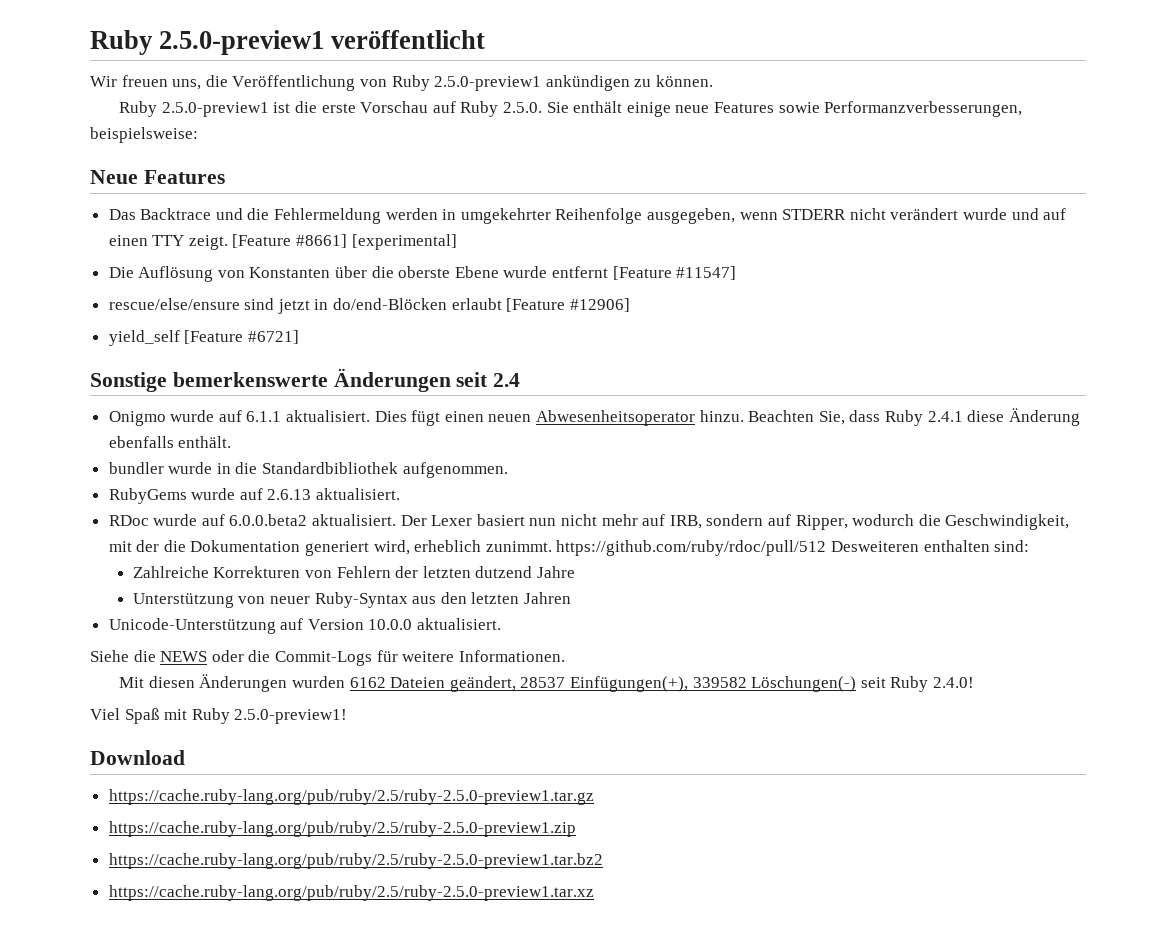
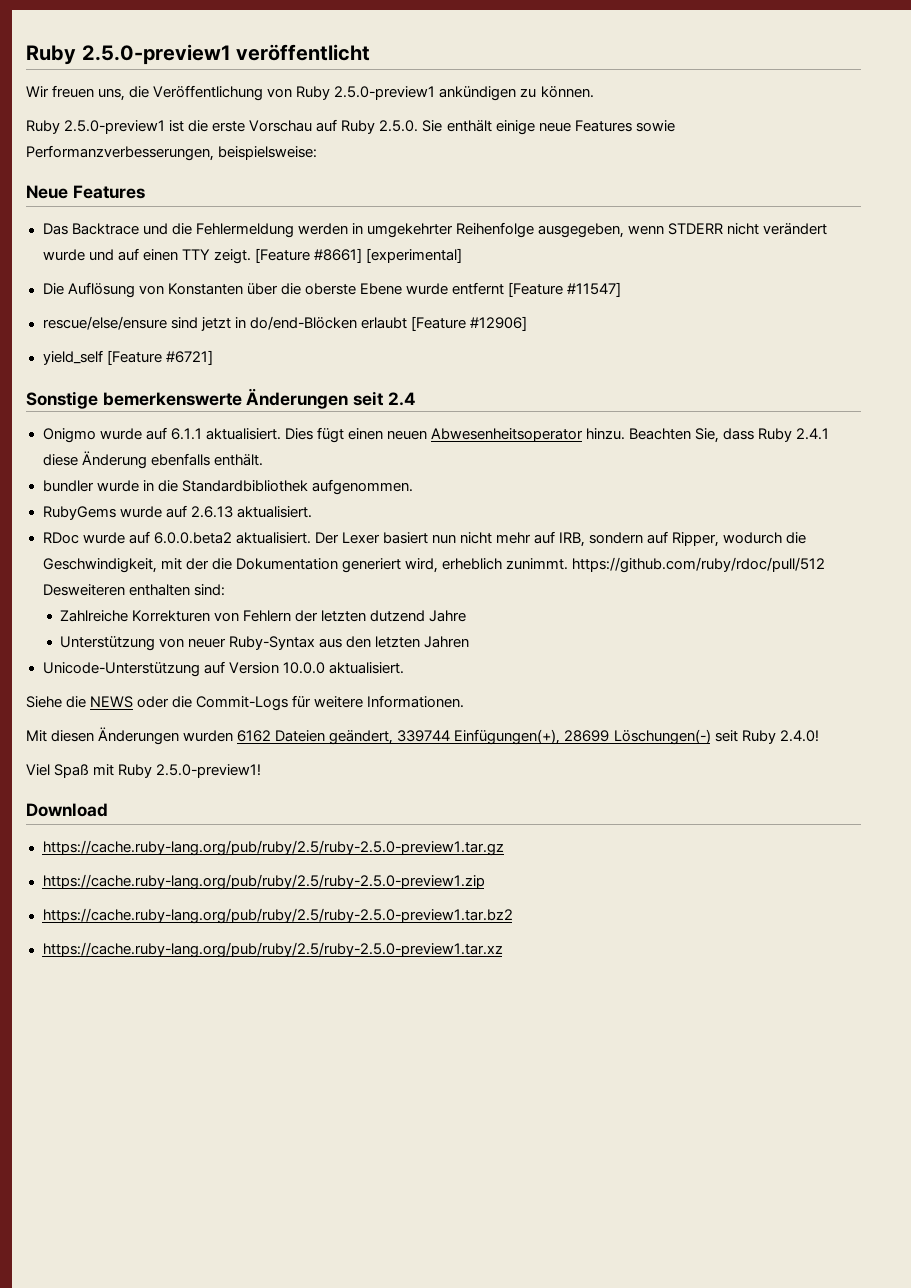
- Mit diesen Änderungen wurden 6162 Dateien geändert, 28537 Einfügungen(+), 339582 Löschungen(-) seit Ruby 2.4.0!
+ Mit diesen Änderungen wurden 6162 Dateien geändert, 339744 Einfügungen(+), 28699 Löschungen(-) seit Ruby 2.4.0!

